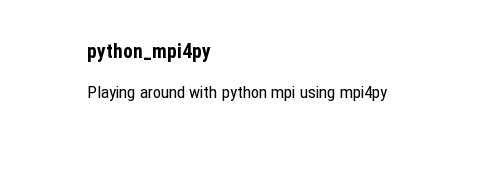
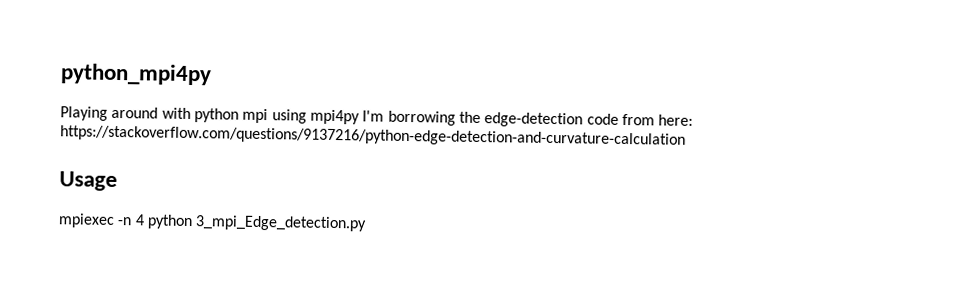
- Playing around with python mpi using mpi4py
+ Playing around with python mpi using mpi4py I'm borrowing the edge-detection code from here: https://stackoverflow.com/questions/9137216/python-edge-detection-and-curvature-calculation
+ Usage
+ mpiexec -n 4 python 3_mpi_Edge_detection.py

